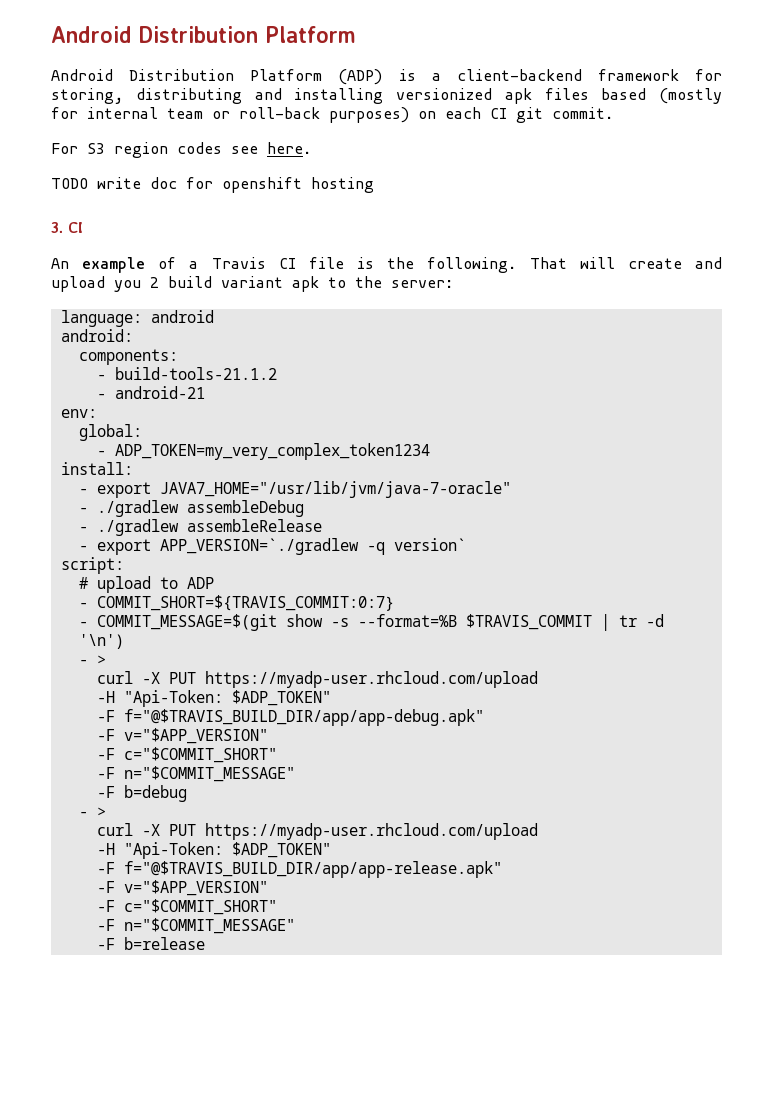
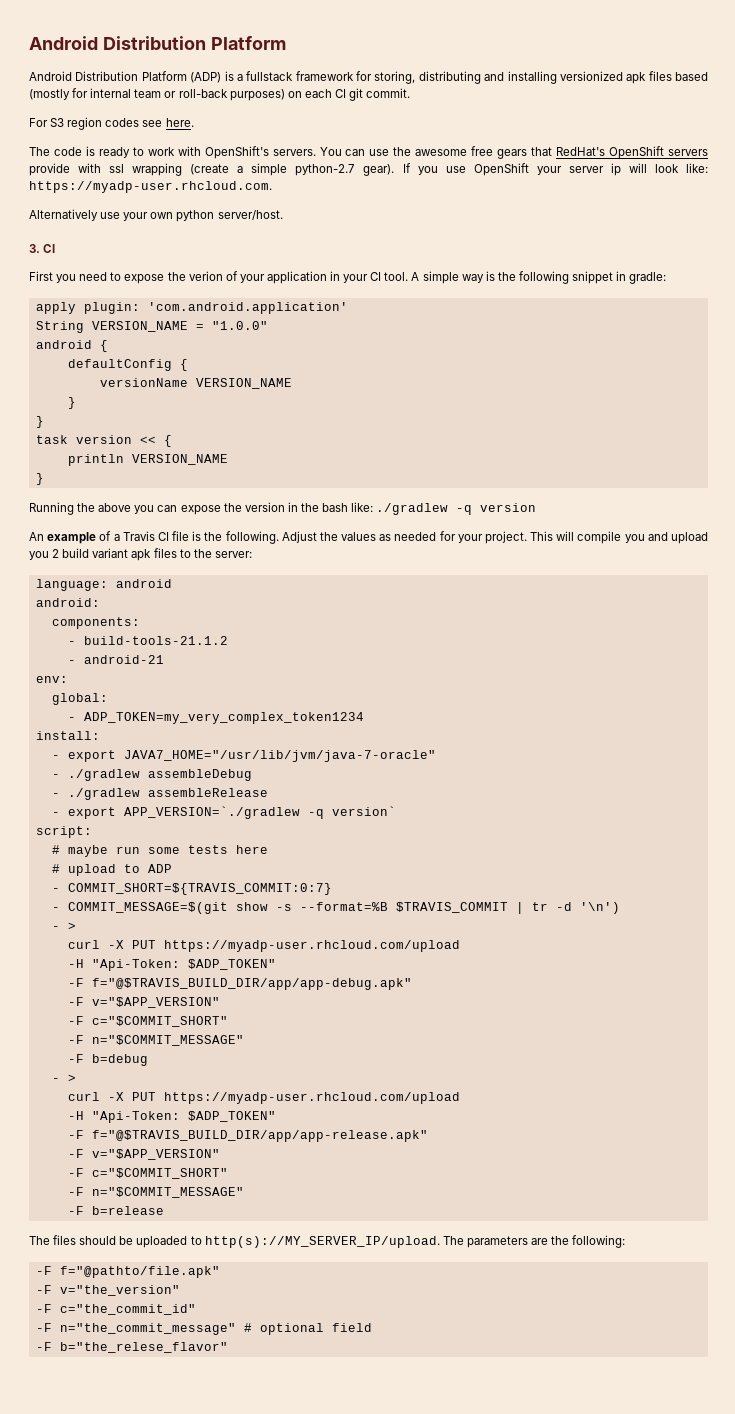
- Android Distribution Platform (ADP) is a client-backend framework for storing, distributing and installing versionized apk files based (mostly for internal team or roll-back purposes) on each CI git commit.
+ Android Distribution Platform (ADP) is a fullstack framework for storing, distributing and installing versionized apk files based (mostly for internal team or roll-back purposes) on each CI git commit.
- TODO write doc for openshift hosting
+ The code is ready to work with OpenShift's servers. You can use the awesome free gears that RedHat's OpenShift servers provide with ssl wrapping (create a simple python-2.7 gear). If you use OpenShift your server ip will look like: https://myadp-user.rhcloud.com.
+ Alternatively use your own python server/host.
  3. CI
+ First you need to expose the verion of your application in your CI tool. A simple way is the following snippet in gradle:
+ apply plugin: 'com.android.application'
+ String VERSION_NAME = "1.0.0"
+ android {
+ defaultConfig {
+ versionName VERSION_NAME
+ }
+ }
+ task version << {
+ println VERSION_NAME
+ }
+ Running the above you can expose the version in the bash like: ./gradlew -q version
- That will create and upload you 2 build variant apk to the server:
+ Adjust the values as needed for your project. This will compile you and upload you 2 build variant apk files to the server:
+ # maybe run some tests here
+ The files should be uploaded to http(s)://MY_SERVER_IP/upload. The parameters are the following:
+ -F f="@pathto/file.apk"
+ -F v="the_version"
+ -F c="the_commit_id"
+ -F n="the_commit_message" # optional field
+ -F b="the_relese_flavor"

